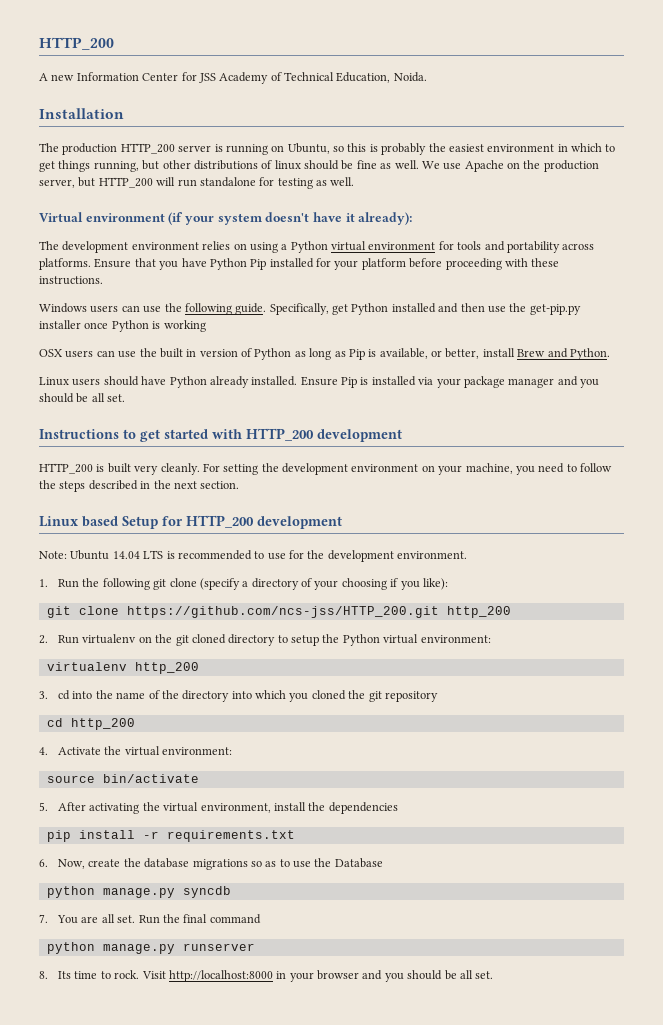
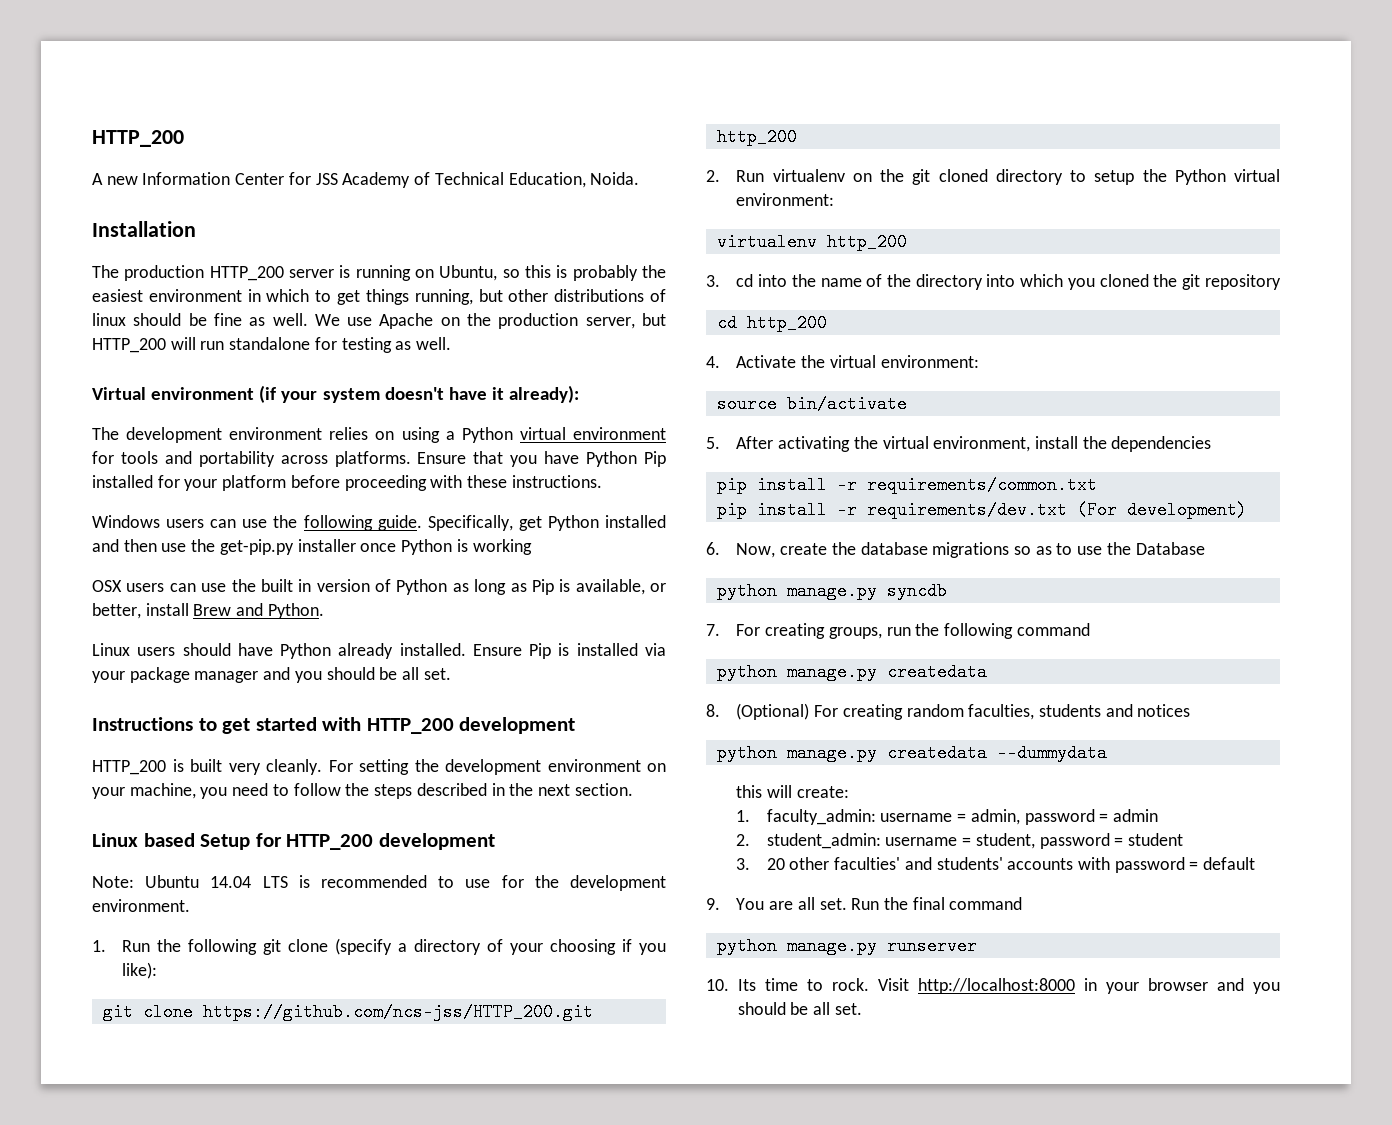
- pip install -r requirements.txt
+ pip install -r requirements/common.txt
+ pip install -r requirements/dev.txt (For development)
- 7. You are all set.
+ 7. For creating groups, run the following command
+ python manage.py createdata
+ 8. (Optional) For creating random faculties, students and notices
+ python manage.py createdata --dummydata
+ this will create:
+ 1. faculty_admin: username = admin, password = admin
+ 2. student_admin: username = student, password = student
+ 3. 20 other faculties' and students' accounts with password = default
+ 9. You are all set.
- 8. Its time to rock.
+ 10. Its time to rock.

